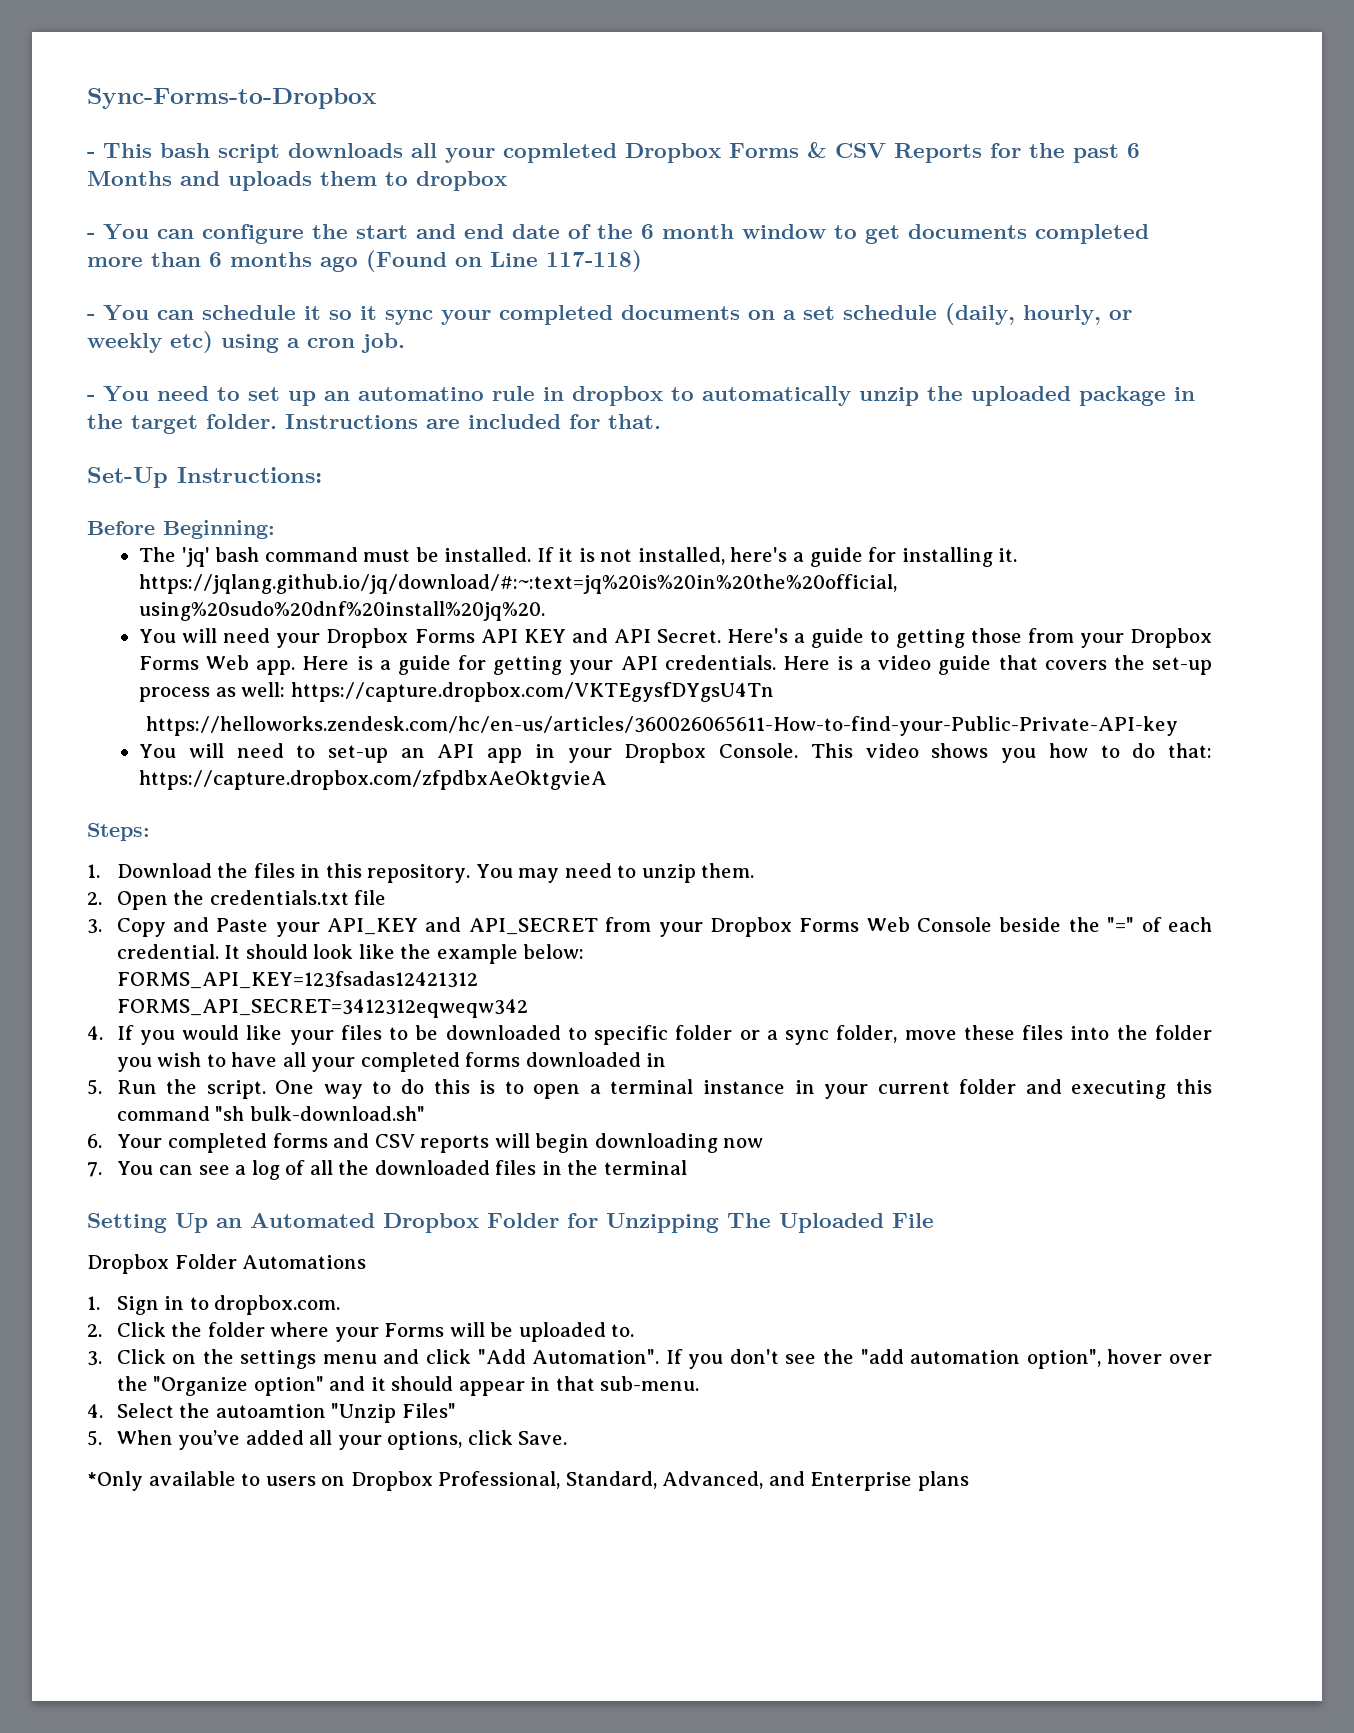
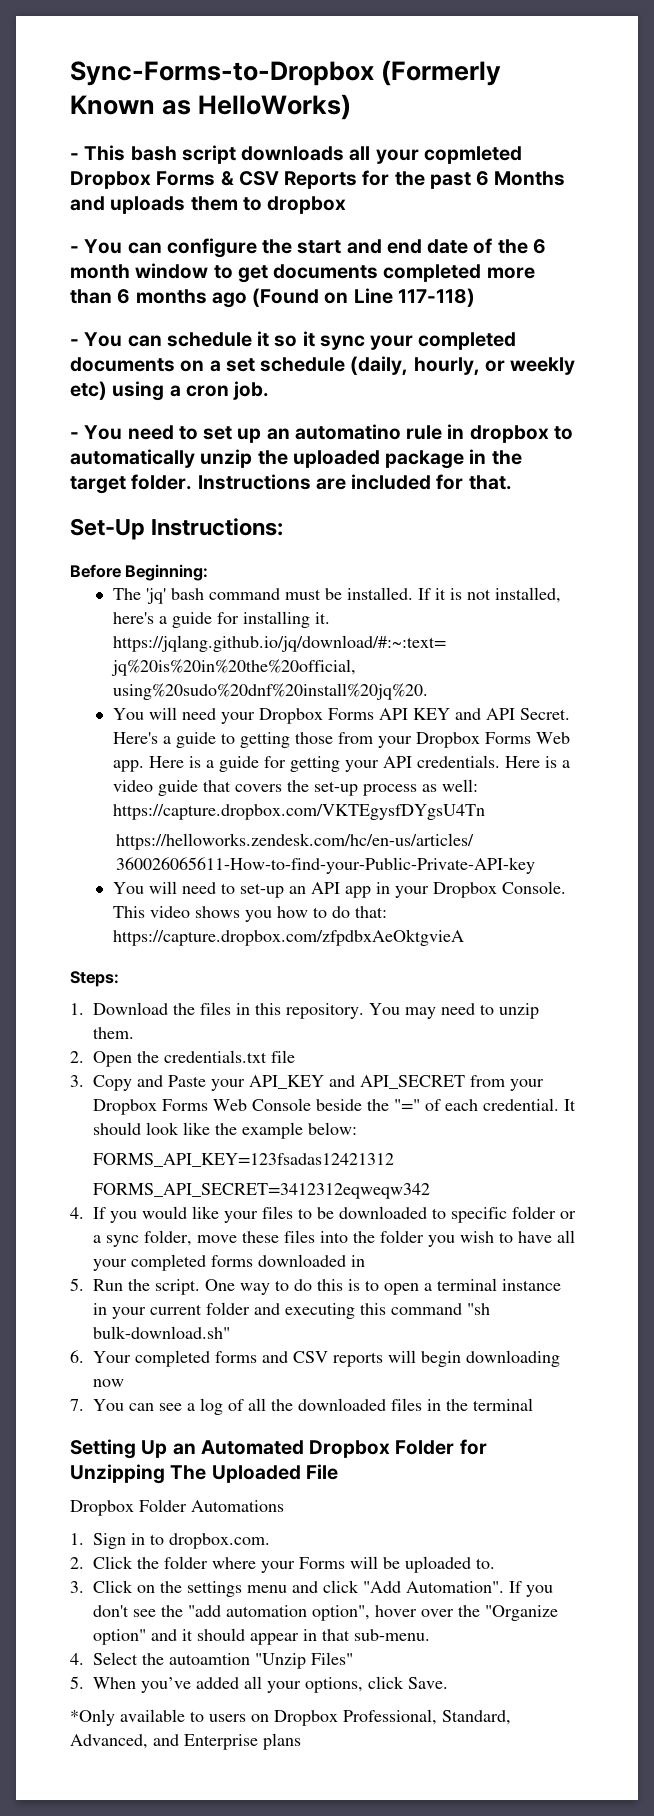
- Sync-Forms-to-Dropbox
+ Sync-Forms-to-Dropbox (Formerly Known as HelloWorks)

